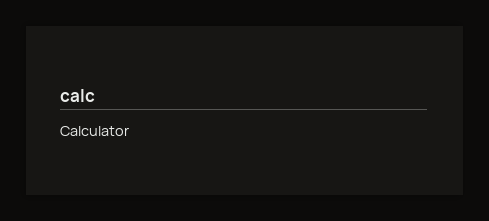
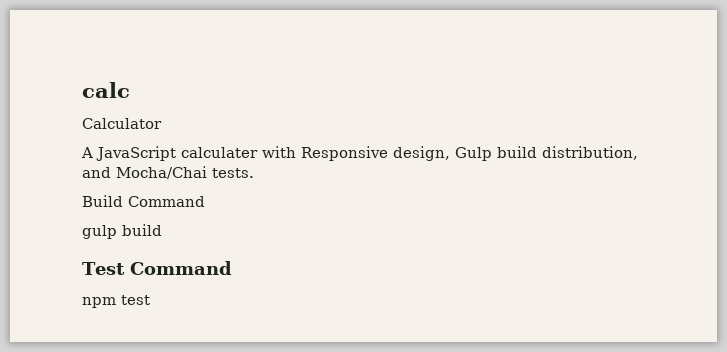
+ A JavaScript calculater with Responsive design, Gulp build distribution, and Mocha/Chai tests.
+ Build Command
+ gulp build
+ Test Command
+ npm test

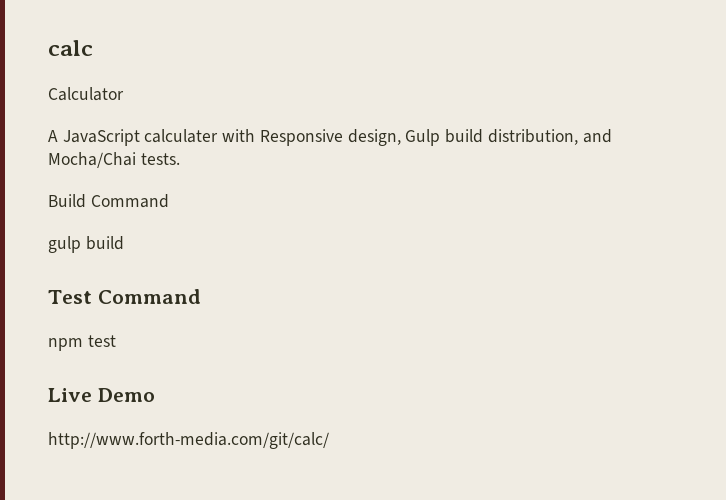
+ Live Demo
+ http://www.forth-media.com/git/calc/

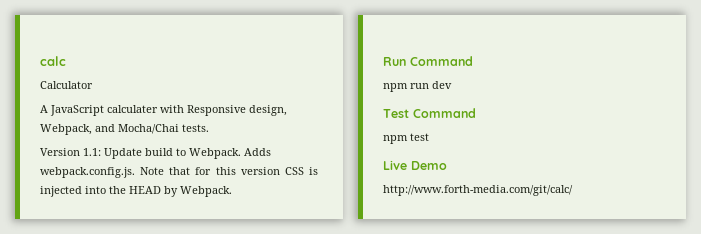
- A JavaScript calculater with Responsive design, Gulp build distribution, and Mocha/Chai tests.
+ A JavaScript calculater with Responsive design, Webpack, and Mocha/Chai tests.
- Build Command
- gulp build
+ Version 1.1: Update build to Webpack. Adds webpack.config.js. Note that for this version CSS is injected into the HEAD by Webpack.
+ Run Command
+ npm run dev

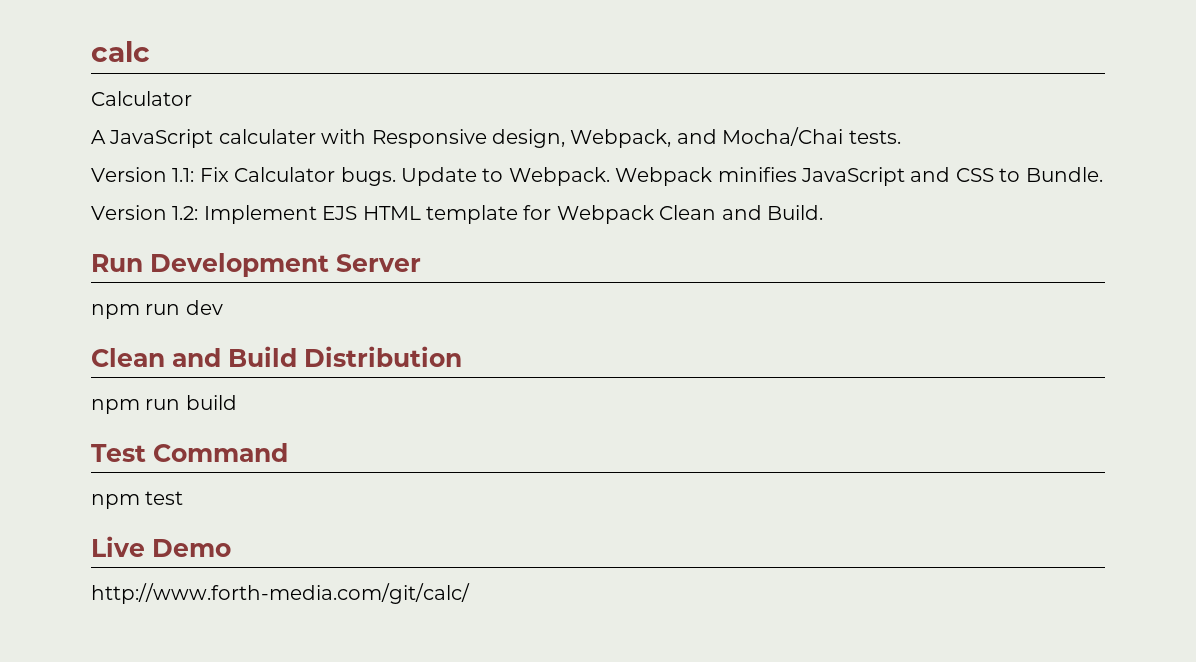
- Version 1.1: Update build to Webpack. Adds webpack.config.js. Note that for this version CSS is injected into the HEAD by Webpack.
+ Version 1.1: Fix Calculator bugs. Update to Webpack. Webpack minifies JavaScript and CSS to Bundle.
+ Version 1.2: Implement EJS HTML template for Webpack Clean and Build.
- Run Command
+ Run Development Server
+ Clean and Build Distribution
+ npm run build

